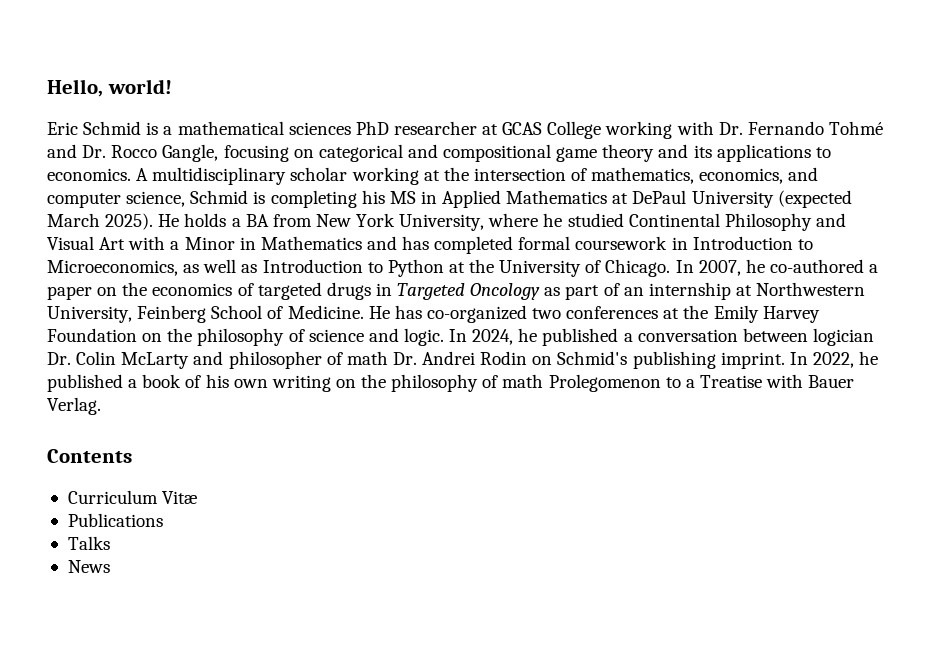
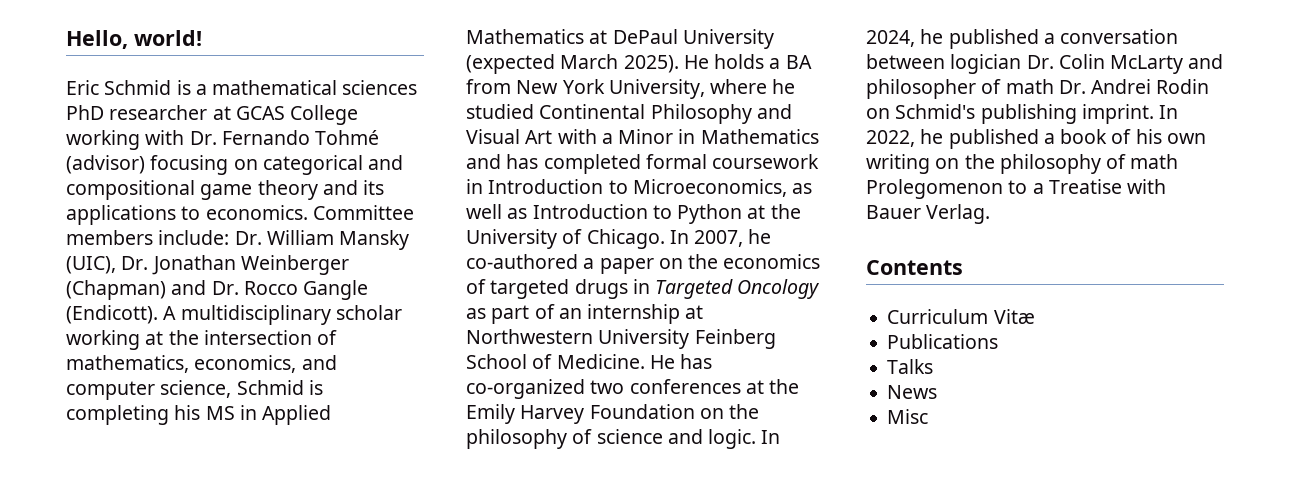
- Eric Schmid is a mathematical sciences PhD researcher at GCAS College working with Dr. Fernando Tohmé and Dr. Rocco Gangle, focusing on categorical and compositional game theory and its applications to economics.
+ Eric Schmid is a mathematical sciences PhD researcher at GCAS College working with Dr. Fernando Tohmé (advisor) focusing on categorical and compositional game theory and its applications to economics.
+ Committee members include: Dr. William Mansky (UIC), Dr. Jonathan Weinberger (Chapman) and Dr. Rocco Gangle (Endicott).
- In 2007, he co-authored a paper on the economics of targeted drugs in Targeted Oncology as part of an internship at Northwestern University, Feinberg School of Medicine.
+ In 2007, he co-authored a paper on the economics of targeted drugs in Targeted Oncology as part of an internship at Northwestern University Feinberg School of Medicine.
+ Misc

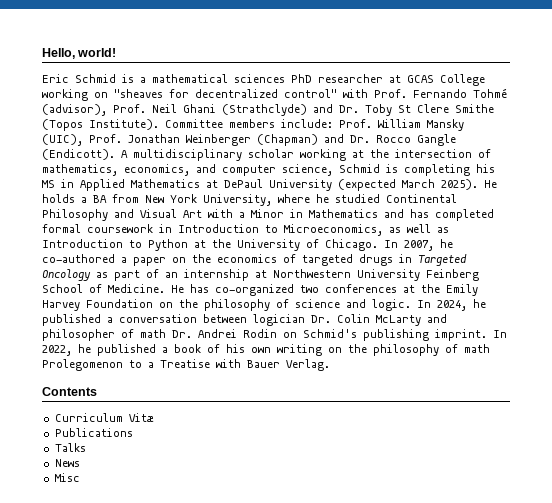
- Eric Schmid is a mathematical sciences PhD researcher at GCAS College working with Dr. Fernando Tohmé (advisor) focusing on categorical and compositional game theory and its applications to economics.
+ Eric Schmid is a mathematical sciences PhD researcher at GCAS College working on "sheaves for decentralized control" with Prof. Fernando Tohmé (advisor), Prof. Neil Ghani (Strathclyde) and Dr. Toby St Clere Smithe (Topos Institute).
- Committee members include: Dr. William Mansky (UIC), Dr. Jonathan Weinberger (Chapman) and Dr. Rocco Gangle (Endicott).
+ Committee members include: Prof. William Mansky (UIC), Prof. Jonathan Weinberger (Chapman) and Dr. Rocco Gangle (Endicott).

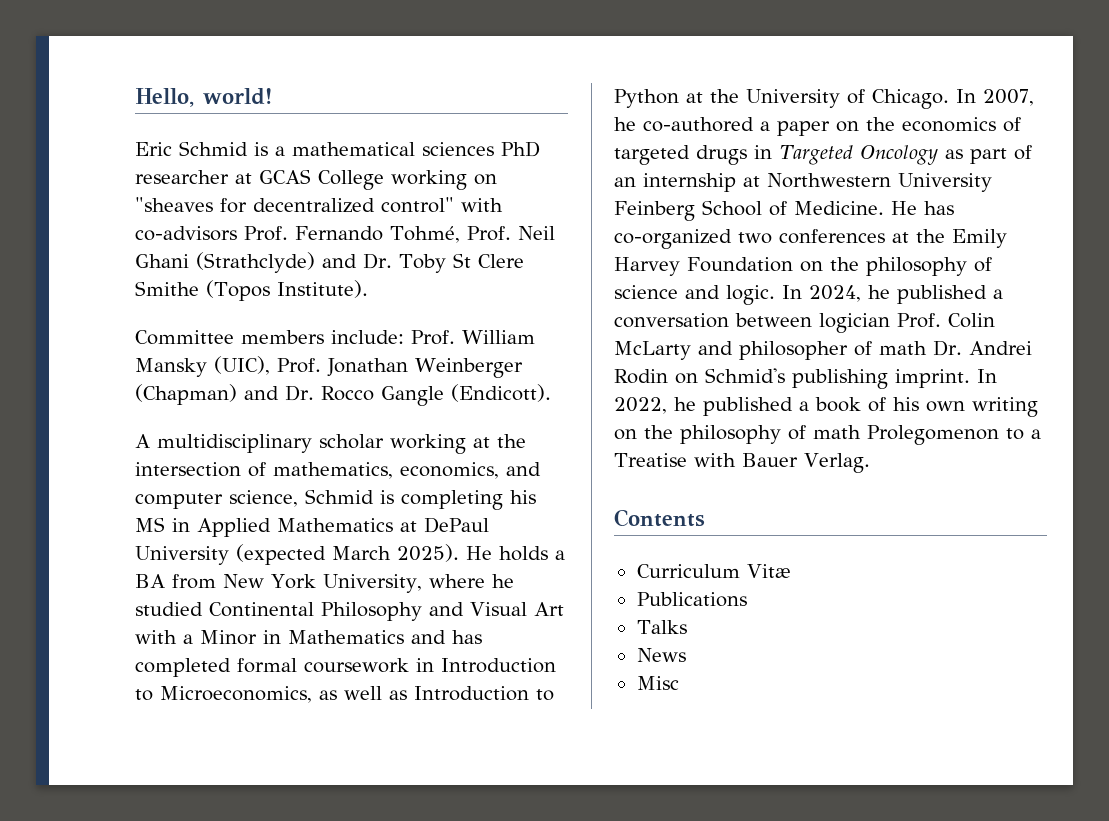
- Eric Schmid is a mathematical sciences PhD researcher at GCAS College working on "sheaves for decentralized control" with Prof. Fernando Tohmé (advisor), Prof. Neil Ghani (Strathclyde) and Dr. Toby St Clere Smithe (Topos Institute). Committee members include:
+ Eric Schmid is a mathematical sciences PhD researcher at GCAS College working on "sheaves for decentralized control" with co-advisors Prof. Fernando Tohmé, Prof. Neil Ghani (Strathclyde) and Dr. Toby St Clere Smithe (Topos Institute).
+ Committee members include:
- Prof. William Mansky (UIC), Prof. Jonathan Weinberger (Chapman) and Dr. Rocco Gangle (Endicott). A multidisciplinary scholar working at the intersection of mathematics, economics, and computer science, Schmid is completing his MS in Applied Mathematics at DePaul University (expected March 2025).
+ Prof. William Mansky (UIC), Prof. Jonathan Weinberger (Chapman) and Dr. Rocco Gangle (Endicott).
+ A multidisciplinary scholar working at the intersection of mathematics, economics, and computer science, Schmid is completing his MS in Applied Mathematics at DePaul University (expected March 2025).
- In 2024, he published a conversation between logician Dr. Colin McLarty and philosopher of math Dr. Andrei Rodin on Schmid's publishing imprint.
+ In 2024, he published a conversation between logician Prof. Colin McLarty and philosopher of math Dr. Andrei Rodin on Schmid's publishing imprint.

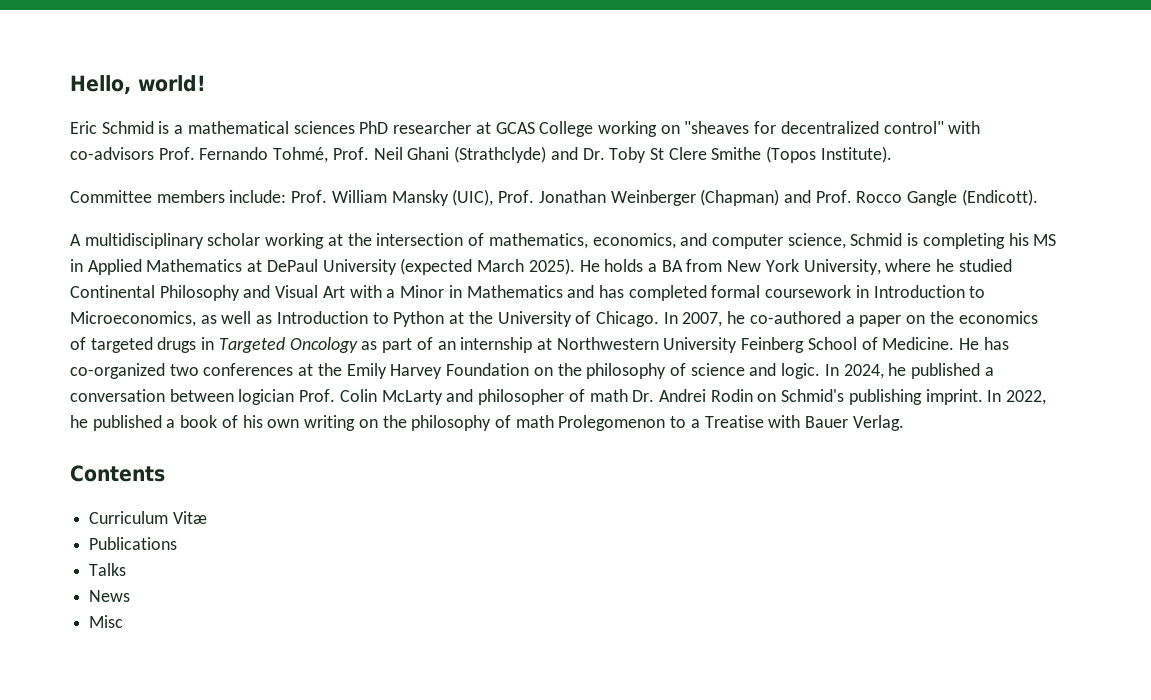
- Committee members include: Prof. William Mansky (UIC), Prof. Jonathan Weinberger (Chapman) and Dr. Rocco Gangle (Endicott).
+ Committee members include: Prof. William Mansky (UIC), Prof. Jonathan Weinberger (Chapman) and Prof. Rocco Gangle (Endicott).

